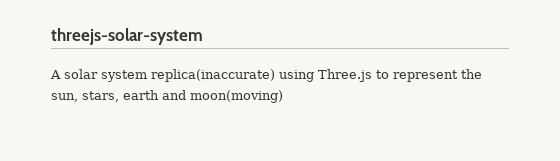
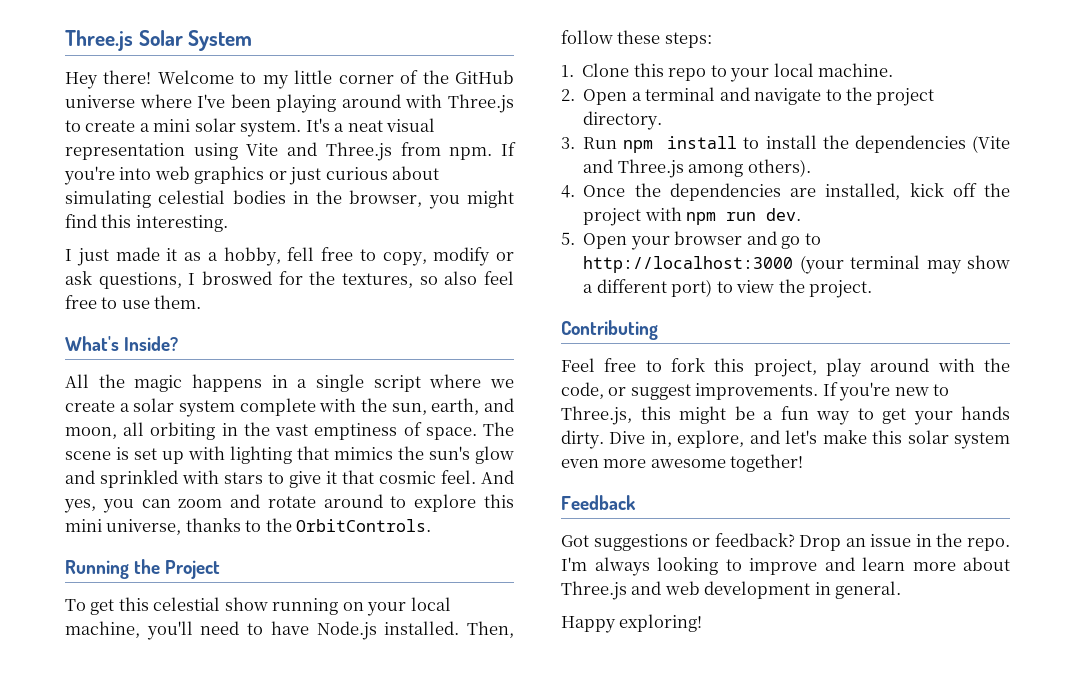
- threejs-solar-system
- A solar system replica(inaccurate) using Three.js to represent the sun, stars, earth and moon(moving)
+ Three.js Solar System
+ Hey there! Welcome to my little corner of the GitHub universe where I've been playing around with Three.js to create a mini solar system. It's a neat visual representation using Vite and Three.js from npm. If you're into web graphics or just curious about simulating celestial bodies in the browser, you might find this interesting.
+ I just made it as a hobby, fell free to copy, modify or ask questions, I broswed for the textures, so also feel free to use them.
+ What's Inside?
+ All the magic happens in a single script where we create a solar system complete with the sun, earth, and moon, all orbiting in the vast emptiness of space. The scene is set up with lighting that mimics the sun's glow and sprinkled with stars to give it that cosmic feel. And yes, you can zoom and rotate around to explore this mini universe, thanks to the OrbitControls.
+ Running the Project
+ To get this celestial show running on your local machine, you'll need to have Node.js installed. Then, follow these steps:
+ 1. Clone this repo to your local machine.
+ 2. Open a terminal and navigate to the project directory.
+ 3. Run npm install to install the dependencies (Vite and Three.js among others).
+ 4. Once the dependencies are installed, kick off the project with npm run dev.
+ 5. Open your browser and go to http://localhost:3000 (your terminal may show a different port) to view the project.
+ Contributing
+ Feel free to fork this project, play around with the code, or suggest improvements. If you're new to Three.js, this might be a fun way to get your hands dirty. Dive in, explore, and let's make this solar system even more awesome together!
+ Feedback
+ Got suggestions or feedback? Drop an issue in the repo. I'm always looking to improve and learn more about Three.js and web development in general.
+ Happy exploring!

